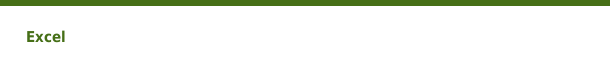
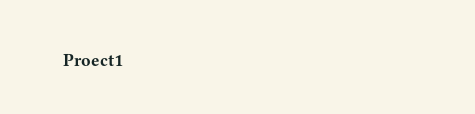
- Excel
+ Proect1

